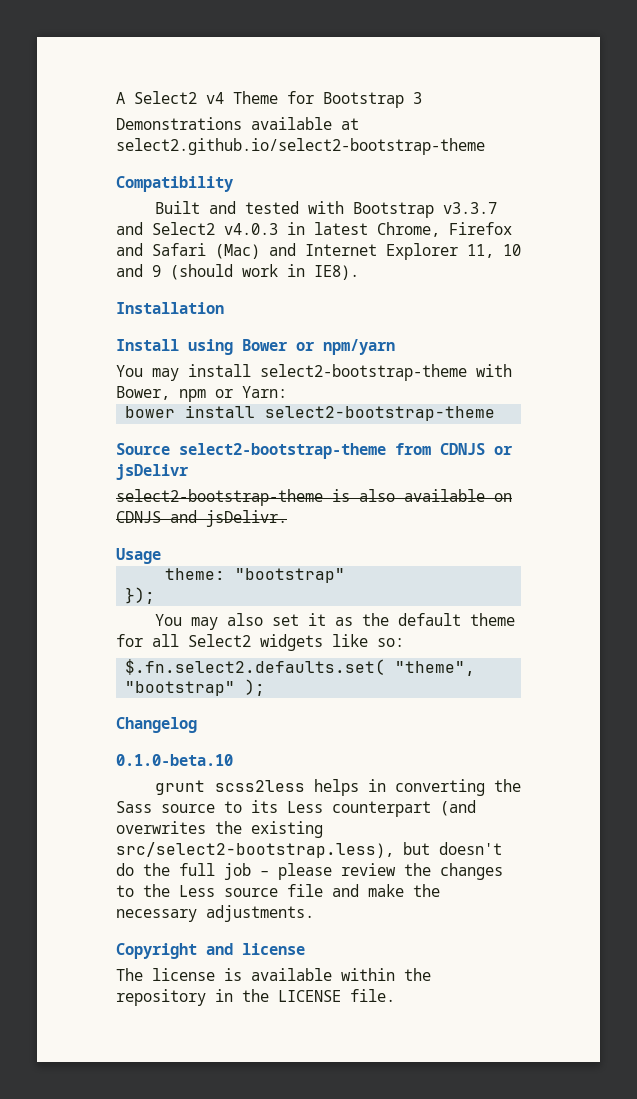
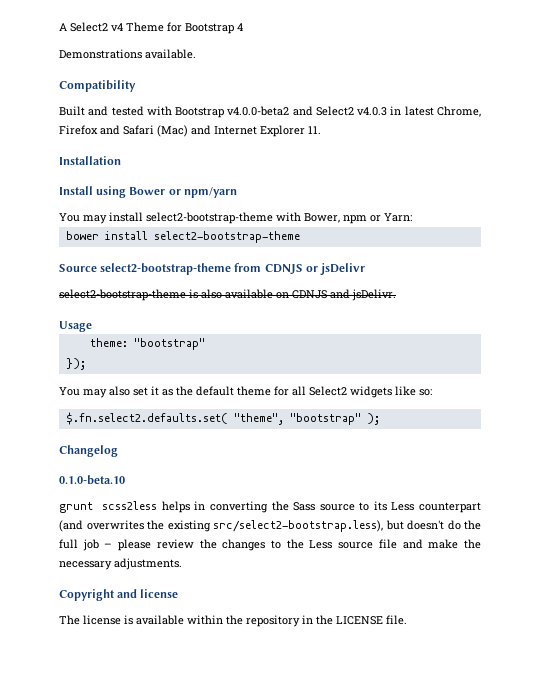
- A Select2 v4 Theme for Bootstrap 3
+ A Select2 v4 Theme for Bootstrap 4
- Demonstrations available at select2.github.io/select2-bootstrap-theme
+ Demonstrations available.
- Built and tested with Bootstrap v3.3.7 and Select2 v4.0.3 in latest Chrome, Firefox and Safari (Mac) and Internet Explorer 11, 10 and 9 (should work in IE8).
+ Built and tested with Bootstrap v4.0.0-beta2 and Select2 v4.0.3 in latest Chrome, Firefox and Safari (Mac) and Internet Explorer 11.

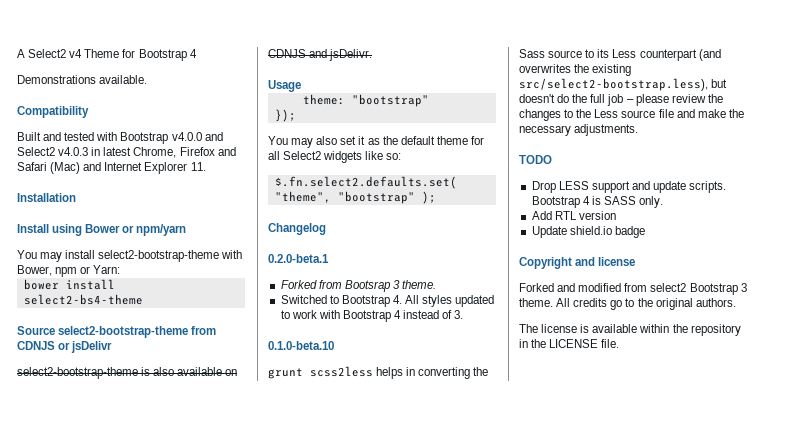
- Built and tested with Bootstrap v4.0.0-beta2 and Select2 v4.0.3 in latest Chrome, Firefox and Safari (Mac) and Internet Explorer 11.
+ Built and tested with Bootstrap v4.0.0 and Select2 v4.0.3 in latest Chrome, Firefox and Safari (Mac) and Internet Explorer 11.
- bower install select2-bootstrap-theme
+ bower install select2-bs4-theme
+ 0.2.0-beta.1
+ Forked from Bootsrap 3 theme.
+ Switched to Bootstrap 4. All styles updated to work with Bootstrap 4 instead of 3.
+ TODO
+ Drop LESS support and update scripts. Bootstrap 4 is SASS only.
+ Add RTL version
+ Update shield.io badge
  Copyright and license
+ Forked and modified from select2 Bootstrap 3 theme. All credits go to the original authors.

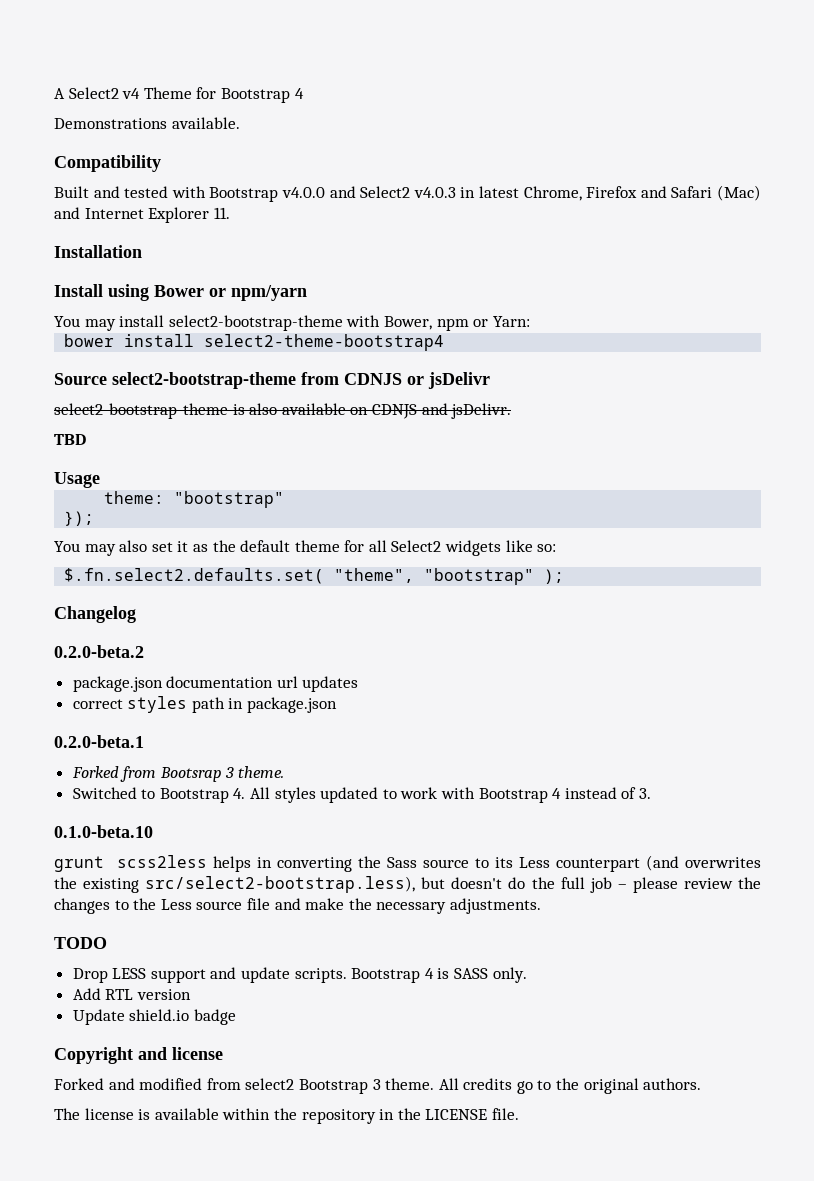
- bower install select2-bs4-theme
+ bower install select2-theme-bootstrap4
+ TBD
+ 0.2.0-beta.2
+ package.json documentation url updates
+ correct styles path in package.json

